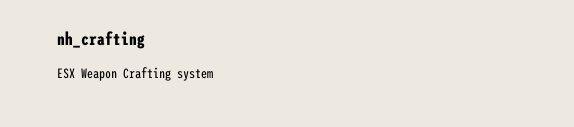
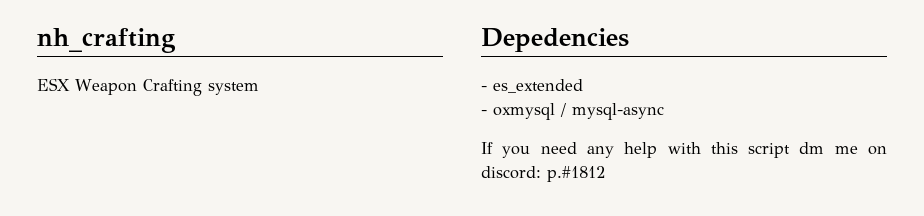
+ Depedencies
+ - es_extended
+ - oxmysql / mysql-async
+ If you need any help with this script dm me on discord: p.#1812

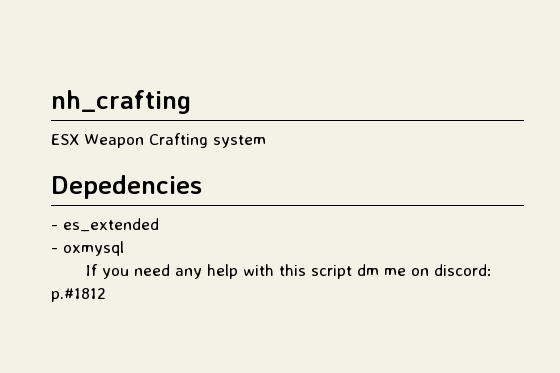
- - oxmysql / mysql-async
+ - oxmysql

